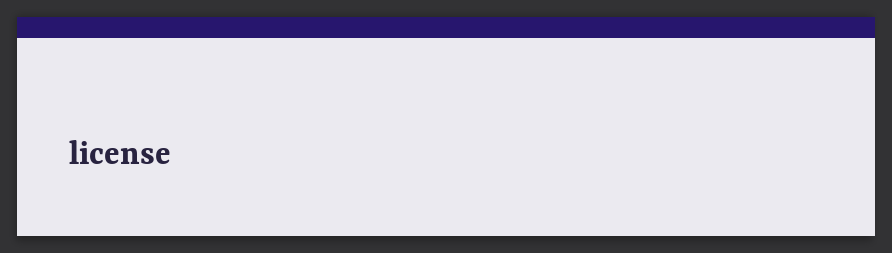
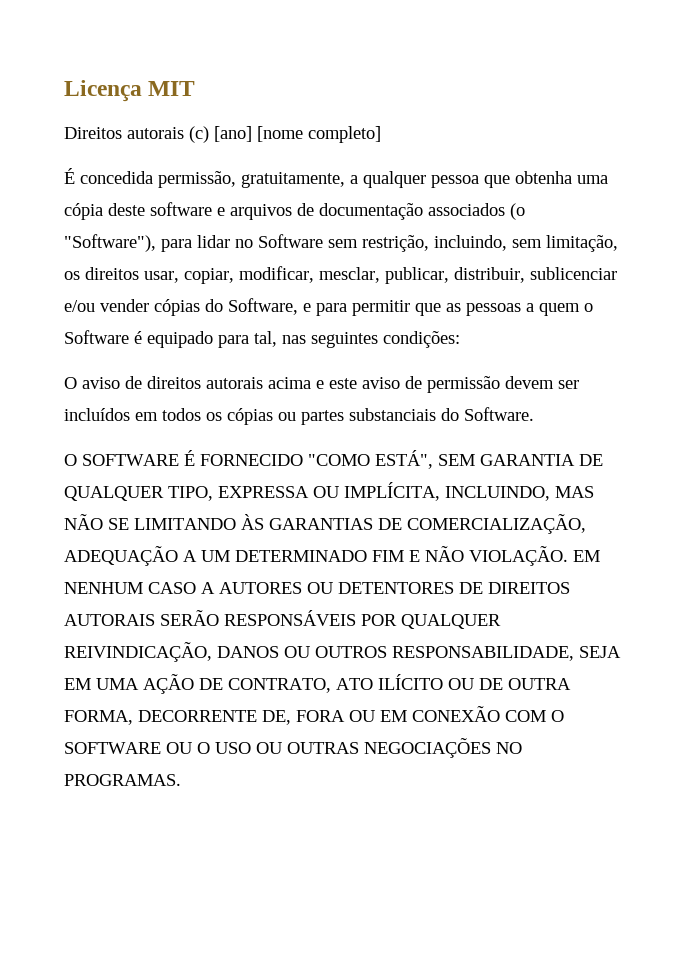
- license
+ Licença MIT
+ Direitos autorais (c) [ano] [nome completo]
+ É concedida permissão, gratuitamente, a qualquer pessoa que obtenha uma cópia deste software e arquivos de documentação associados (o "Software"), para lidar no Software sem restrição, incluindo, sem limitação, os direitos usar, copiar, modificar, mesclar, publicar, distribuir, sublicenciar e/ou vender cópias do Software, e para permitir que as pessoas a quem o Software é equipado para tal, nas seguintes condições:
+ O aviso de direitos autorais acima e este aviso de permissão devem ser incluídos em todos os cópias ou partes substanciais do Software.
+ O SOFTWARE É FORNECIDO "COMO ESTÁ", SEM GARANTIA DE QUALQUER TIPO, EXPRESSA OU IMPLÍCITA, INCLUINDO, MAS NÃO SE LIMITANDO ÀS GARANTIAS DE COMERCIALIZAÇÃO, ADEQUAÇÃO A UM DETERMINADO FIM E NÃO VIOLAÇÃO. EM NENHUM CASO A AUTORES OU DETENTORES DE DIREITOS AUTORAIS SERÃO RESPONSÁVEIS POR QUALQUER REIVINDICAÇÃO, DANOS OU OUTROS RESPONSABILIDADE, SEJA EM UMA AÇÃO DE CONTRATO, ATO ILÍCITO OU DE OUTRA FORMA, DECORRENTE DE, FORA OU EM CONEXÃO COM O SOFTWARE OU O USO OU OUTRAS NEGOCIAÇÕES NO PROGRAMAS.

